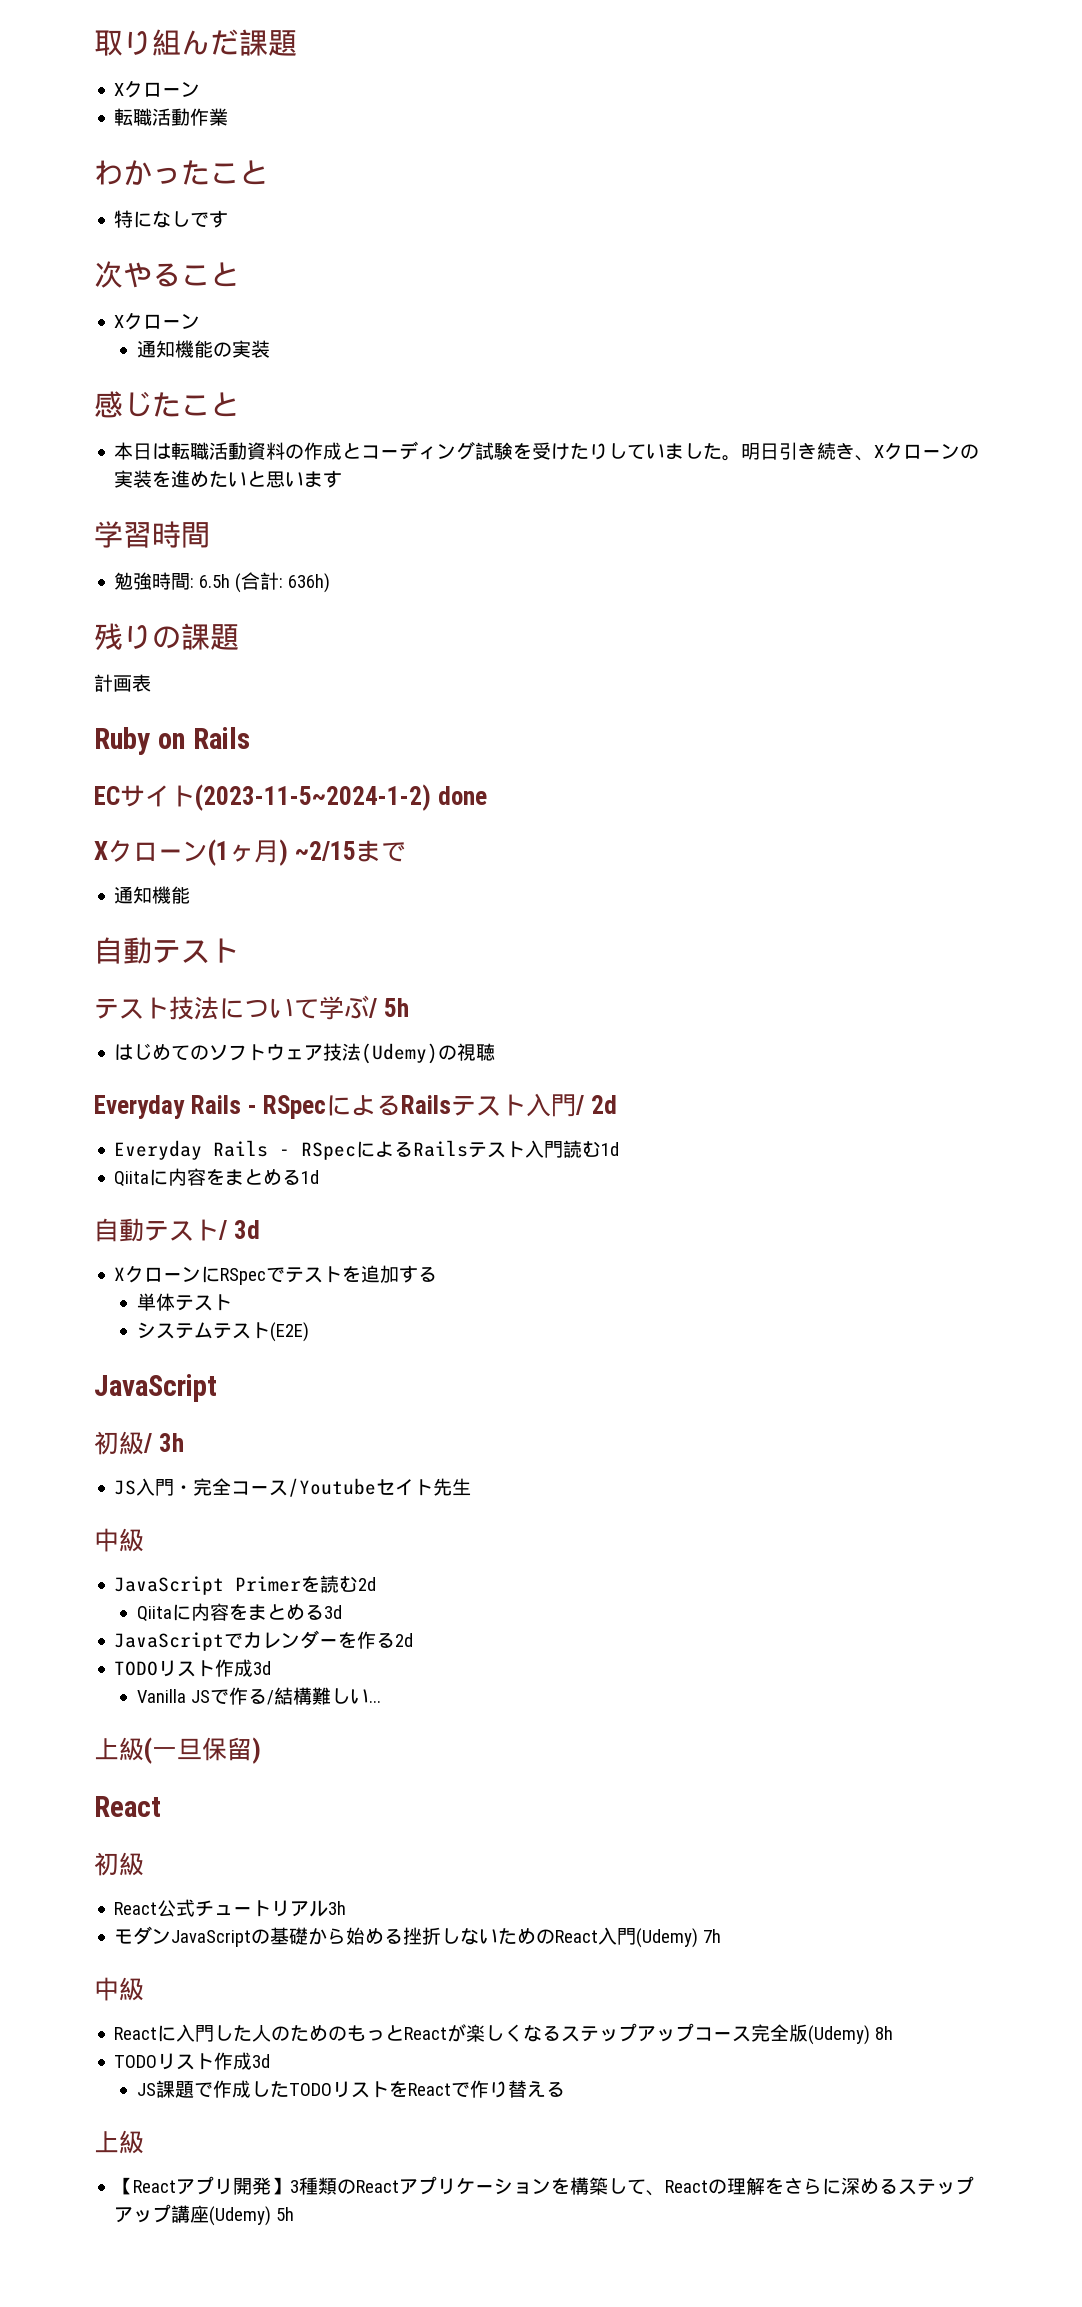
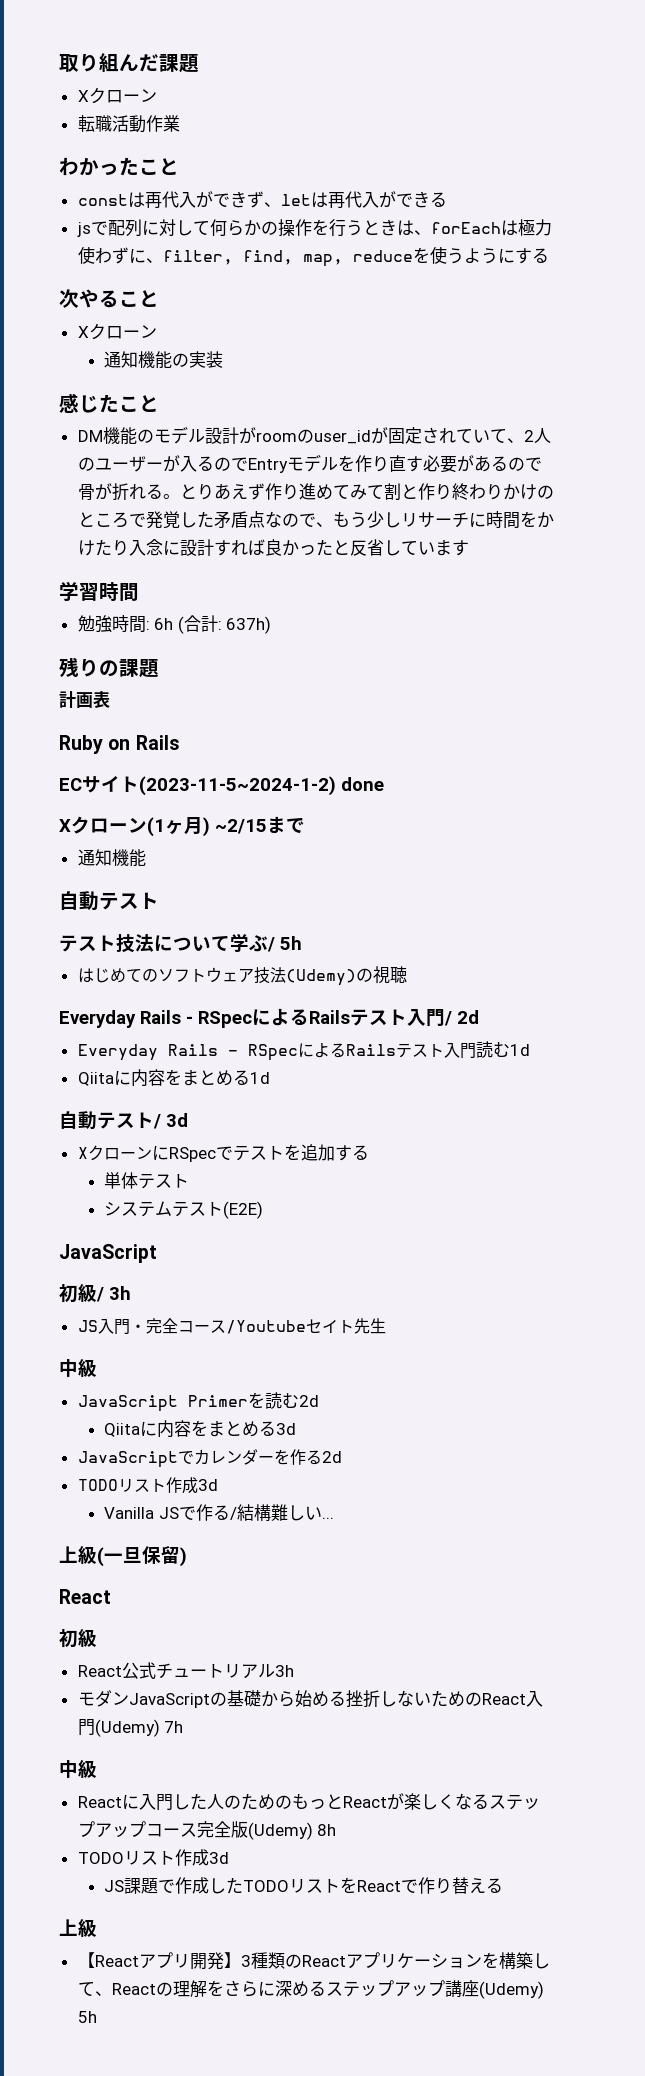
- 特になしです
+ constは再代入ができず、letは再代入ができる
+ jsで配列に対して何らかの操作を行うときは、forEachは極力使わずに、filter, find, map, reduceを使うようにする
- 本日は転職活動資料の作成とコーディング試験を受けたりしていました。明日引き続き、Xクローンの実装を進めたいと思います
+ DM機能のモデル設計がroomのuser_idが固定されていて、2人のユーザーが入るのでEntryモデルを作り直す必要があるので骨が折れる。とりあえず作り進めてみて割と作り終わりかけのところで発覚した矛盾点なので、もう少しリサーチに時間をかけたり入念に設計すれば良かったと反省しています
- 勉強時間: 6.5h (合計: 636h)
+ 勉強時間: 6h (合計: 637h)

